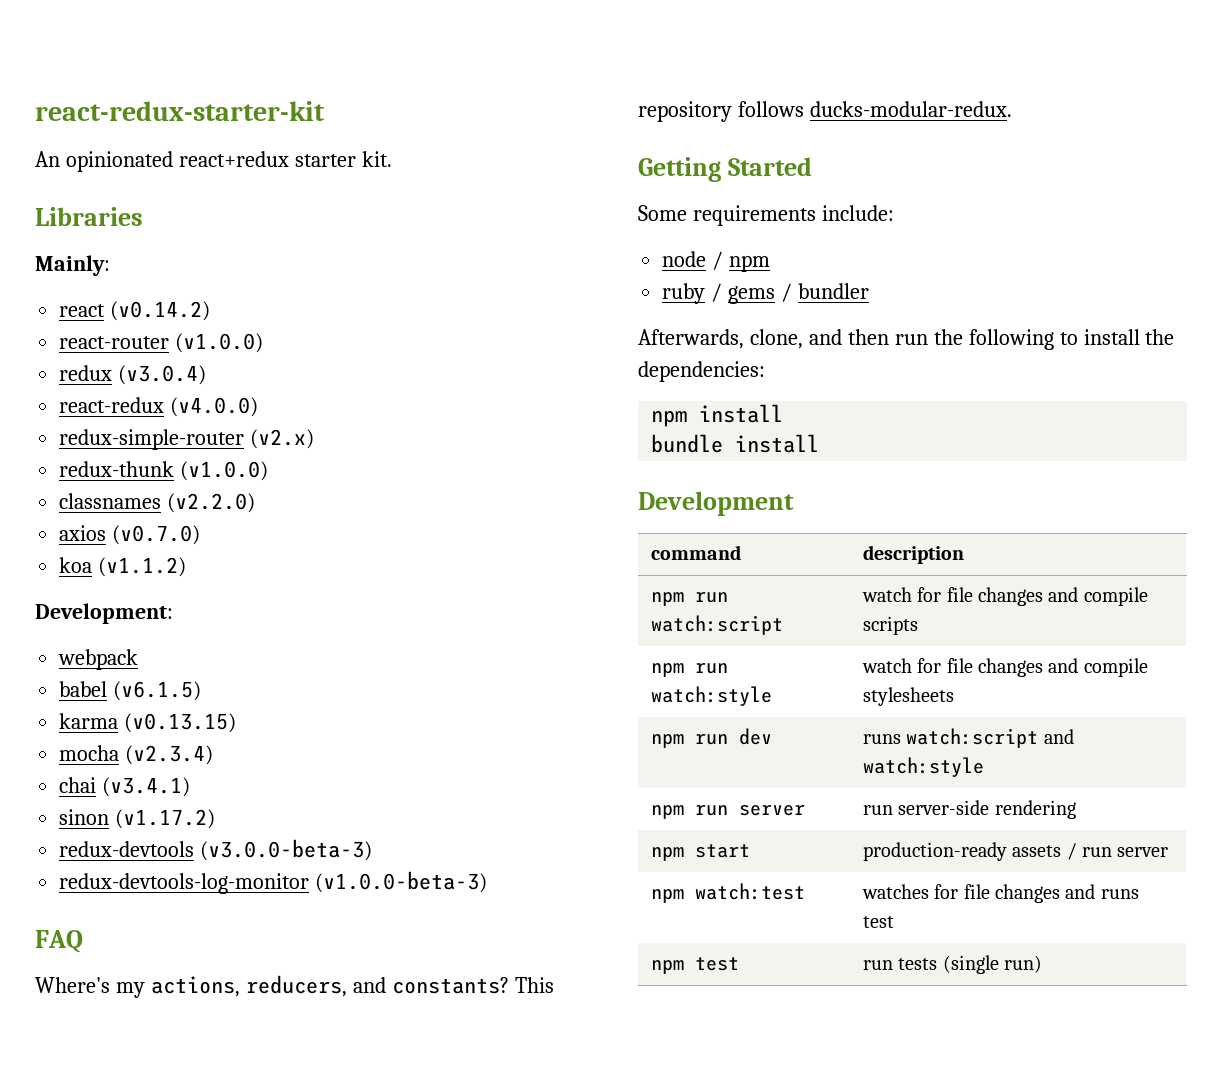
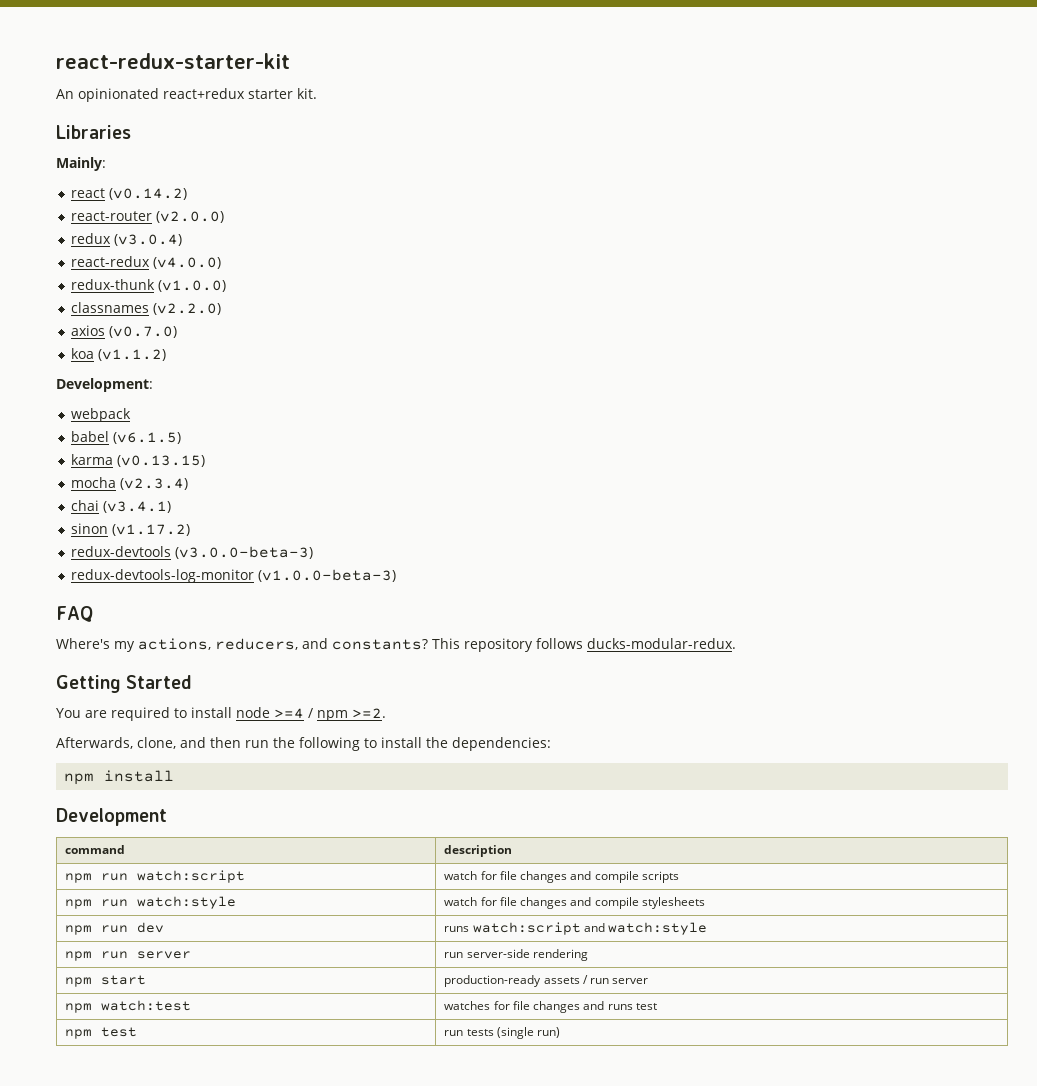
- react-router (v1.0.0)
+ react-router (v2.0.0)
- redux-simple-router (v2.x)
- Some requirements include:
- node / npm
- ruby / gems / bundler
+ You are required to install node >=4 / npm >=2.
- bundle install

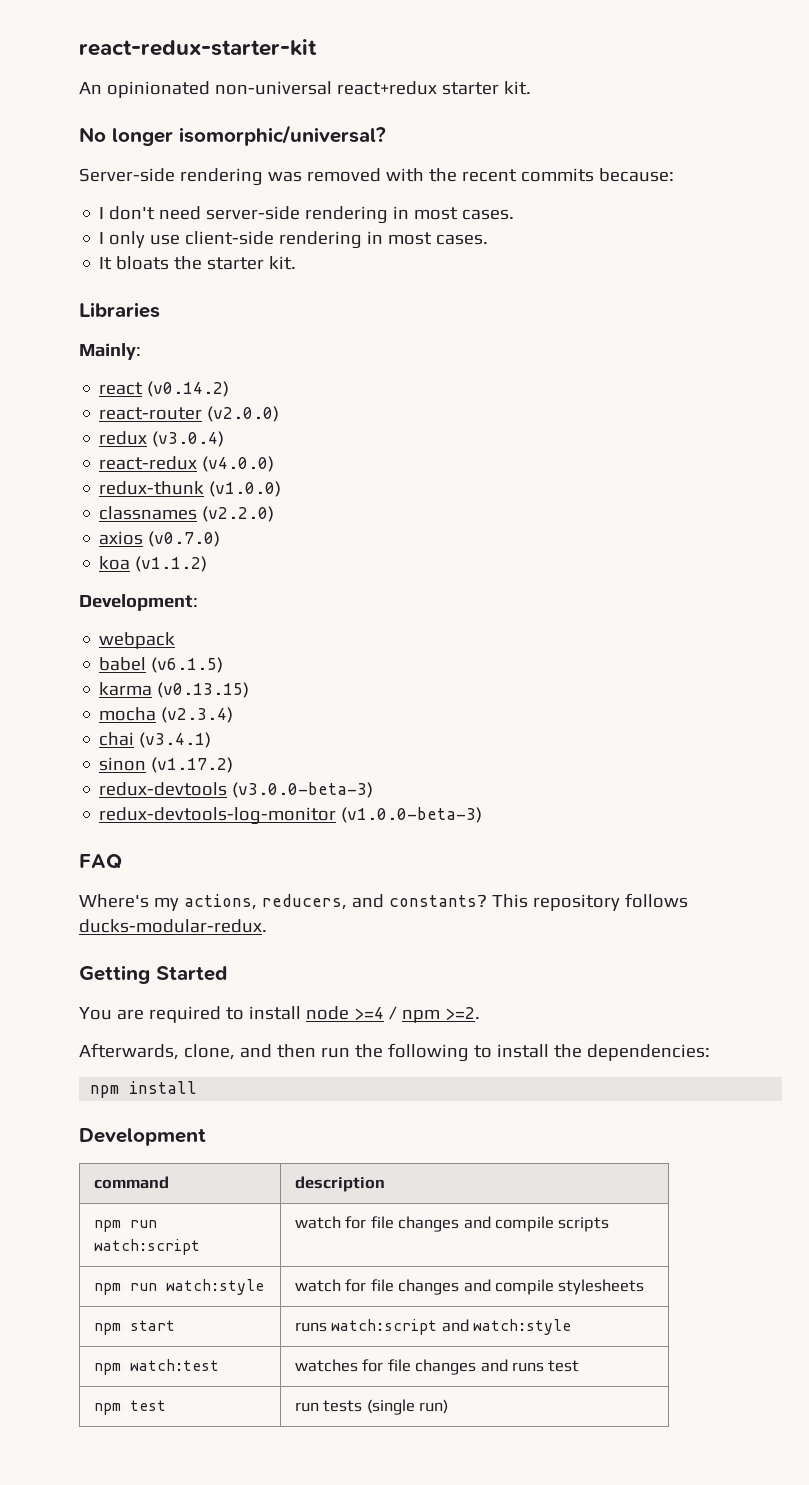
- An opinionated react+redux starter kit.
+ An opinionated non-universal react+redux starter kit.
+ No longer isomorphic/universal?
+ Server-side rendering was removed with the recent commits because:
+ I don't need server-side rendering in most cases.
+ I only use client-side rendering in most cases.
+ It bloats the starter kit.
- npm run dev | runs watch:script and watch:style
+ npm start | runs watch:script and watch:style
- npm run server | run server-side rendering
- npm start | production-ready assets / run server

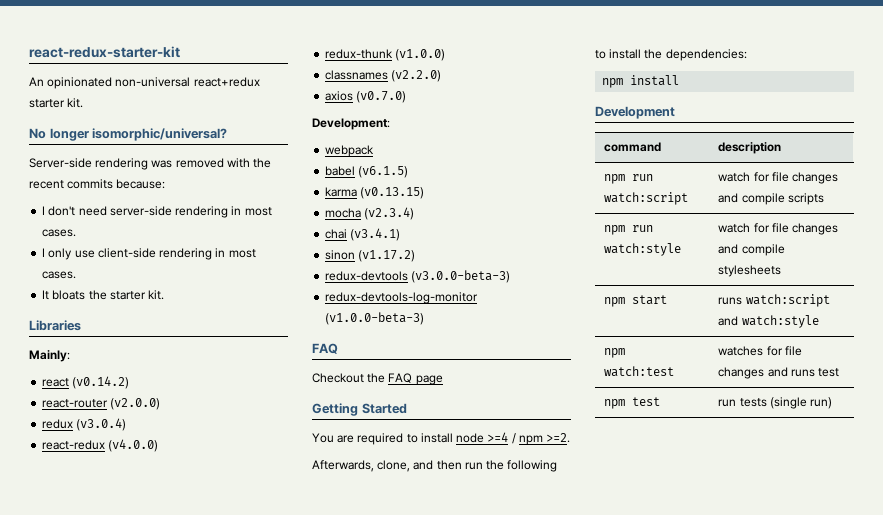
- koa (v1.1.2)
- Where's my actions, reducers, and constants? This repository follows ducks-modular-redux.
+ Checkout the FAQ page

